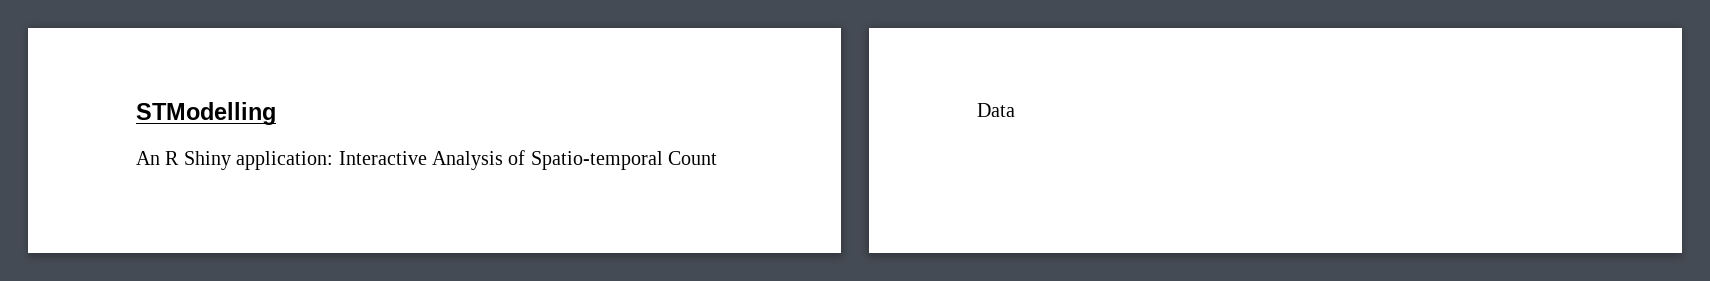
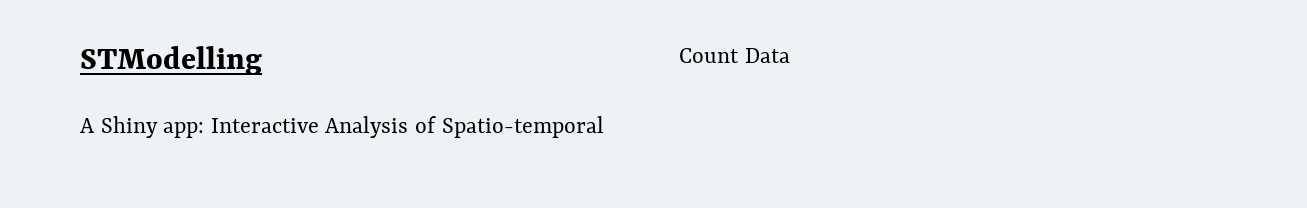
- An R Shiny application: Interactive Analysis of Spatio-temporal Count Data
+ A Shiny app: Interactive Analysis of Spatio-temporal Count Data

